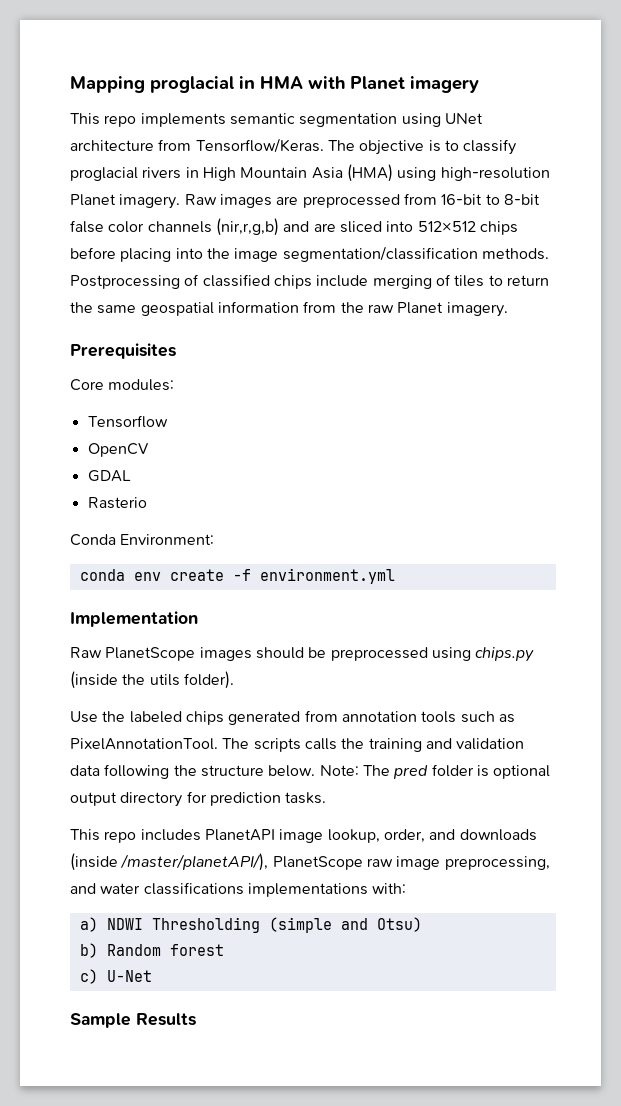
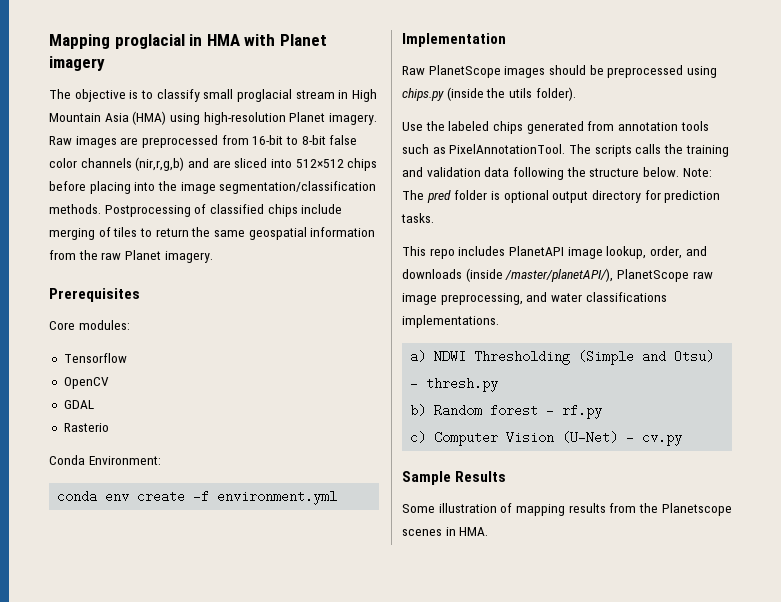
- This repo implements semantic segmentation using UNet architecture from Tensorflow/Keras. The objective is to classify proglacial rivers in High Mountain Asia (HMA) using high-resolution Planet imagery.
+ The objective is to classify small proglacial stream in High Mountain Asia (HMA) using high-resolution Planet imagery.
- This repo includes PlanetAPI image lookup, order, and downloads (inside /master/planetAPI/), PlanetScope raw image preprocessing, and water classifications implementations with:
+ This repo includes PlanetAPI image lookup, order, and downloads (inside /master/planetAPI/), PlanetScope raw image preprocessing, and water classifications implementations.
- a) NDWI Thresholding (simple and Otsu)
+ a) NDWI Thresholding (Simple and Otsu) - thresh.py
- b) Random forest
+ b) Random forest - rf.py
- c) U-Net
+ c) Computer Vision (U-Net) - cv.py
  Sample Results
+ Some illustration of mapping results from the Planetscope scenes in HMA.

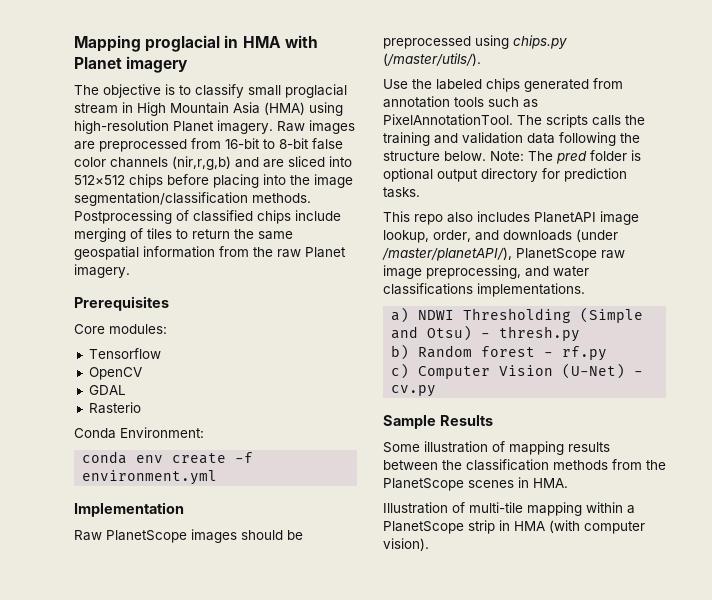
- Raw PlanetScope images should be preprocessed using chips.py (inside the utils folder).
+ Raw PlanetScope images should be preprocessed using chips.py (/master/utils/).
- This repo includes PlanetAPI image lookup, order, and downloads (inside /master/planetAPI/), PlanetScope raw image preprocessing, and water classifications implementations.
+ This repo also includes PlanetAPI image lookup, order, and downloads (under /master/planetAPI/), PlanetScope raw image preprocessing, and water classifications implementations.
- Some illustration of mapping results from the Planetscope scenes in HMA.
+ Some illustration of mapping results between the classification methods from the PlanetScope scenes in HMA.
+ Illustration of multi-tile mapping within a PlanetScope strip in HMA (with computer vision).

